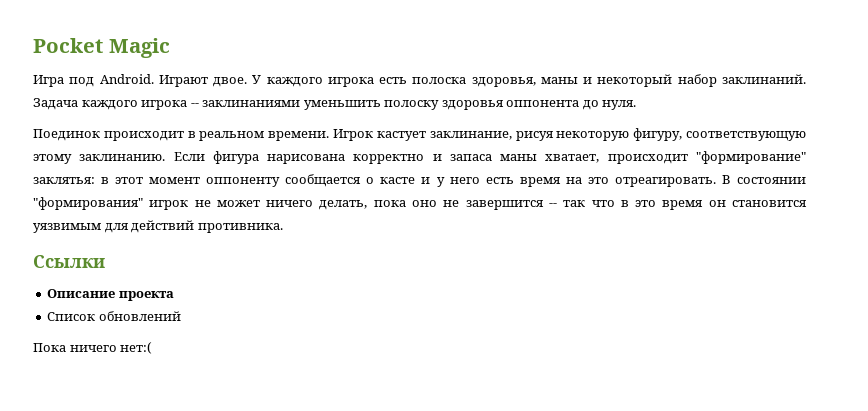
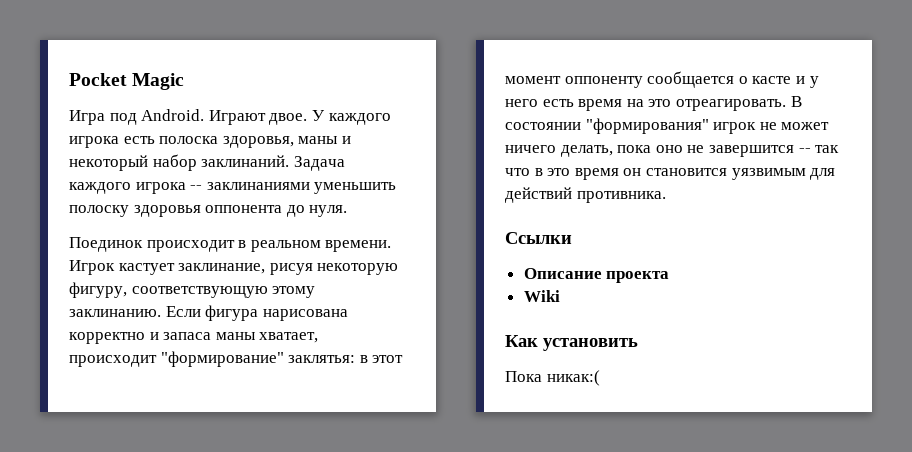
- Список обновлений
+ Wiki
+ Как установить
- Пока ничего нет:(
+ Пока никак:(

